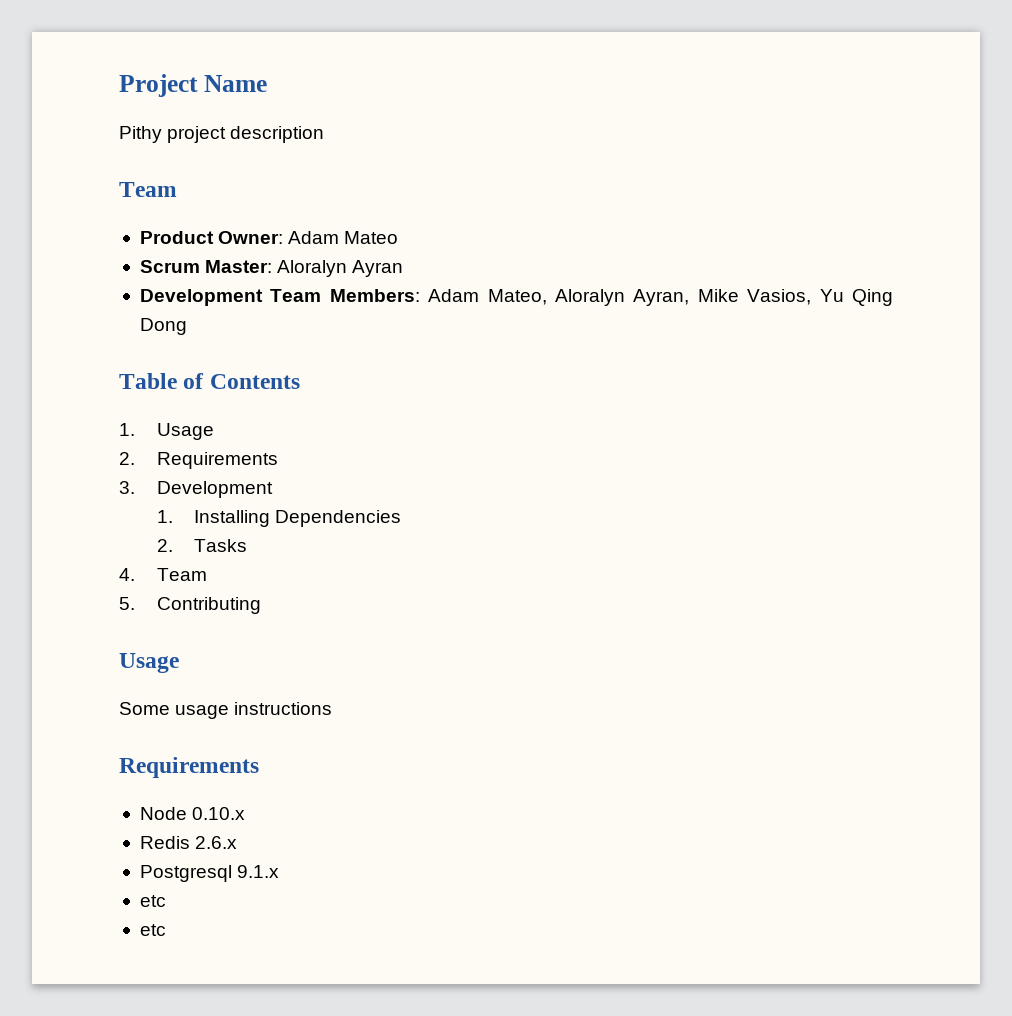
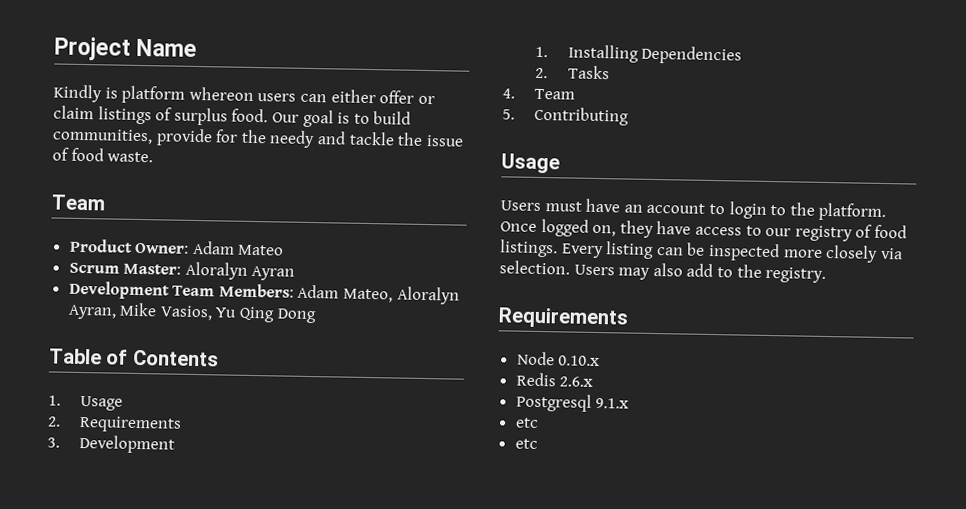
- Pithy project description
+ Kindly is platform whereon users can either offer or claim listings of surplus food. Our goal is to build communities, provide for the needy and tackle the issue of food waste.
- Some usage instructions
+ Users must have an account to login to the platform. Once logged on, they have access to our registry of food listings. Every listing can be inspected more closely via selection. Users may also add to the registry.

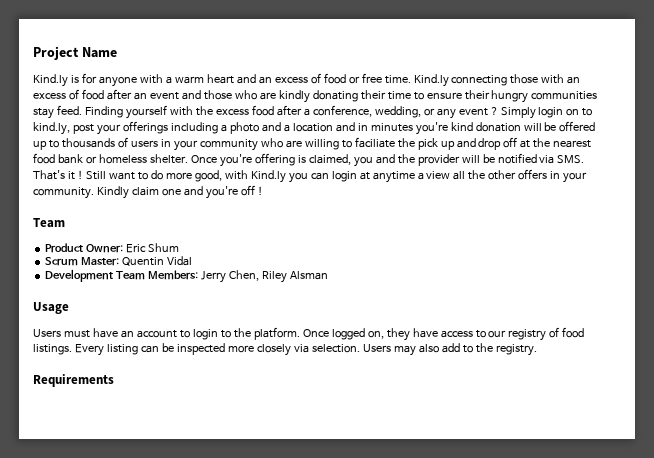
- Kindly is platform whereon users can either offer or claim listings of surplus food. Our goal is to build communities, provide for the needy and tackle the issue of food waste.
+ Kind.ly is for anyone with a warm heart and an excess of food or free time. Kind.ly connecting those with an excess of food after an event and those who are kindly donating their time to ensure their hungry communities stay feed. Finding yourself with the excess food after a conference, wedding, or any event ? Simply login on to kind.ly, post your offerings including a photo and a location and in minutes you're kind donation will be offered up to thousands of users in your community who are willing to faciliate the pick up and drop off at the nearest food bank or homeless shelter. Once you're offering is claimed, you and the provider will be notified via SMS. That's it ! Still want to do more good, with Kind.ly you can login at anytime a view all the other offers in your community. Kindly claim one and you're off !
- Product Owner: Adam Mateo
+ Product Owner: Eric Shum
- Scrum Master: Aloralyn Ayran
+ Scrum Master: Quentin Vidal
- Development Team Members: Adam Mateo, Aloralyn Ayran, Mike Vasios, Yu Qing Dong
- Table of Contents
- 1. Usage
- 2. Requirements
- 3. Development
- 1. Installing Dependencies
- 2. Tasks
- 4. Team
- 5. Contributing
+ Development Team Members: Jerry Chen, Riley Alsman
- Node 0.10.x
- Redis 2.6.x
- Postgresql 9.1.x
- etc
- etc

